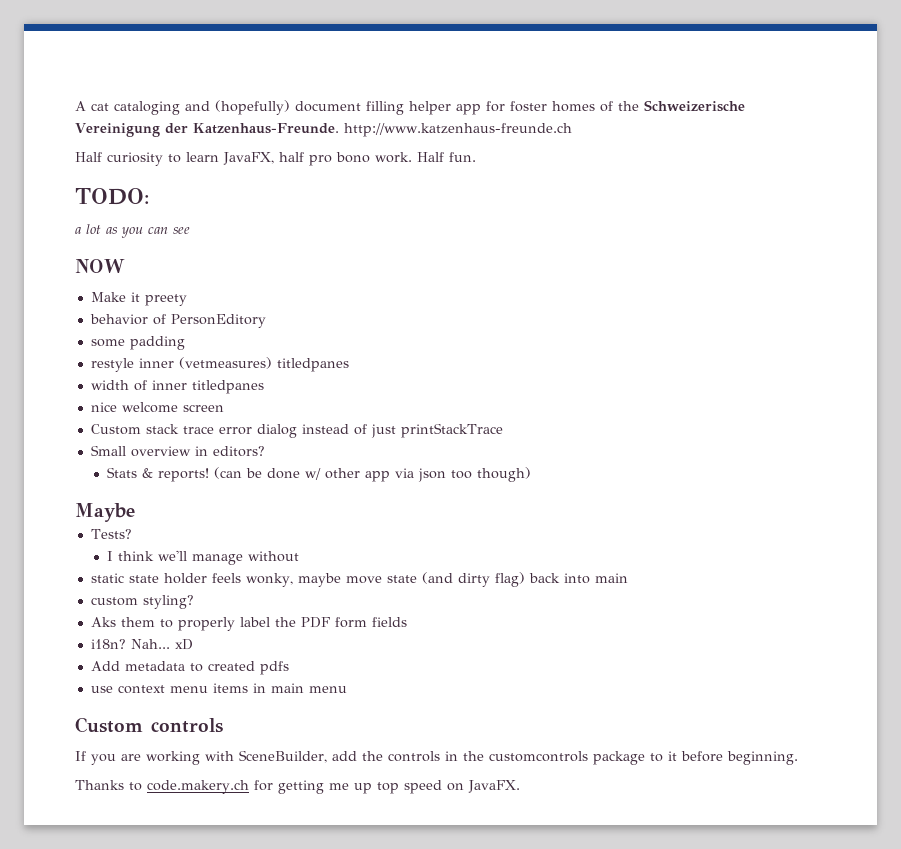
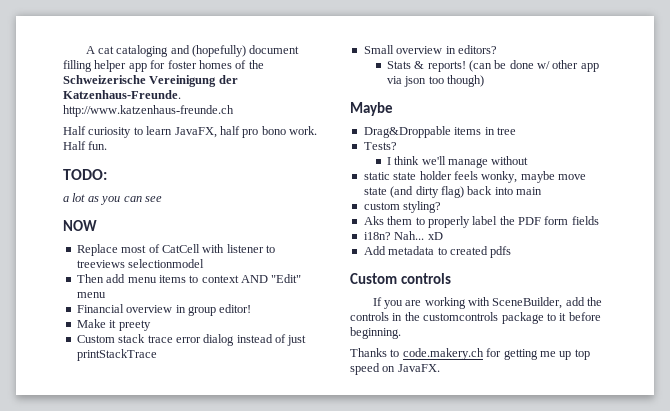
+ Replace most of CatCell with listener to treeviews selectionmodel
+ Then add menu items to context AND "Edit" menu
+ Financial overview in group editor!
  Make it preety
- behavior of PersonEditory
- some padding
- restyle inner (vetmeasures) titledpanes
- width of inner titledpanes
- nice welcome screen
+ Drag&Droppable items in tree
- use context menu items in main menu

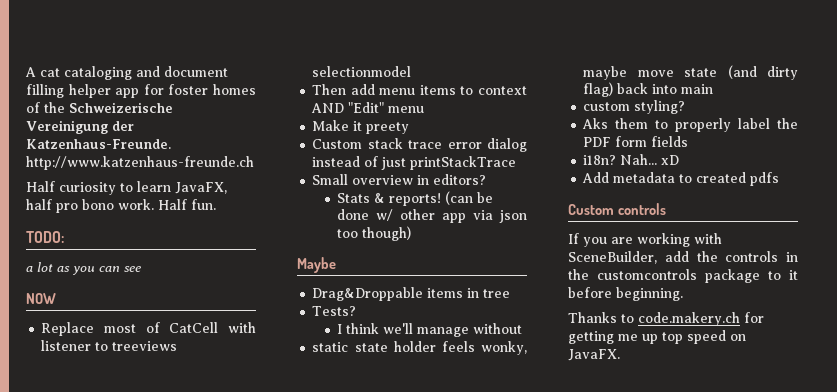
- A cat cataloging and (hopefully) document filling helper app for foster homes of the Schweizerische Vereinigung der Katzenhaus-Freunde. http://www.katzenhaus-freunde.ch
+ A cat cataloging and document filling helper app for foster homes of the Schweizerische Vereinigung der Katzenhaus-Freunde. http://www.katzenhaus-freunde.ch
- Financial overview in group editor!

